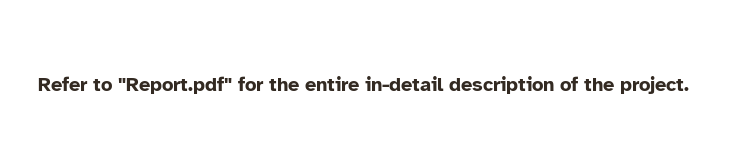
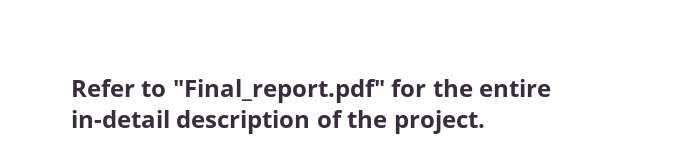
- Refer to "Report.pdf" for the entire in-detail description of the project.
+ Refer to "Final_report.pdf" for the entire in-detail description of the project.

